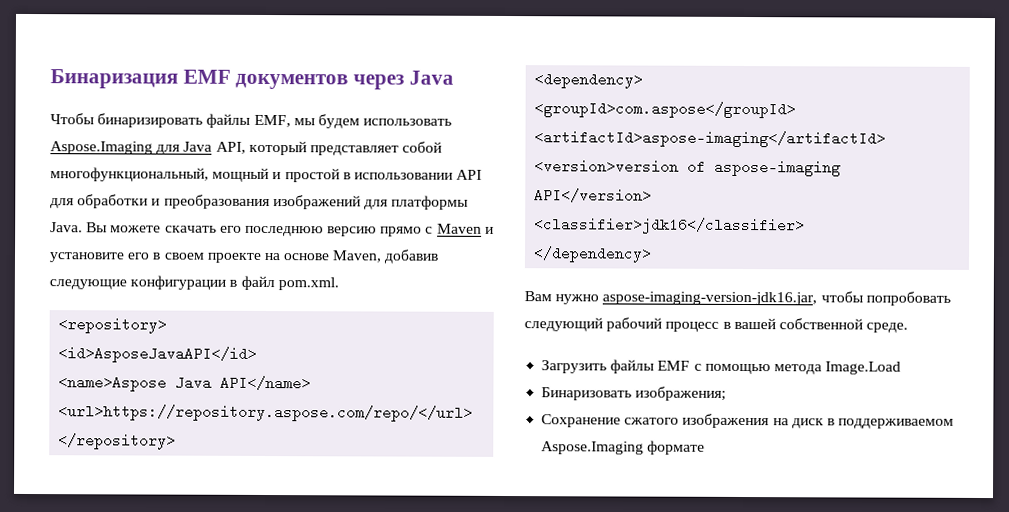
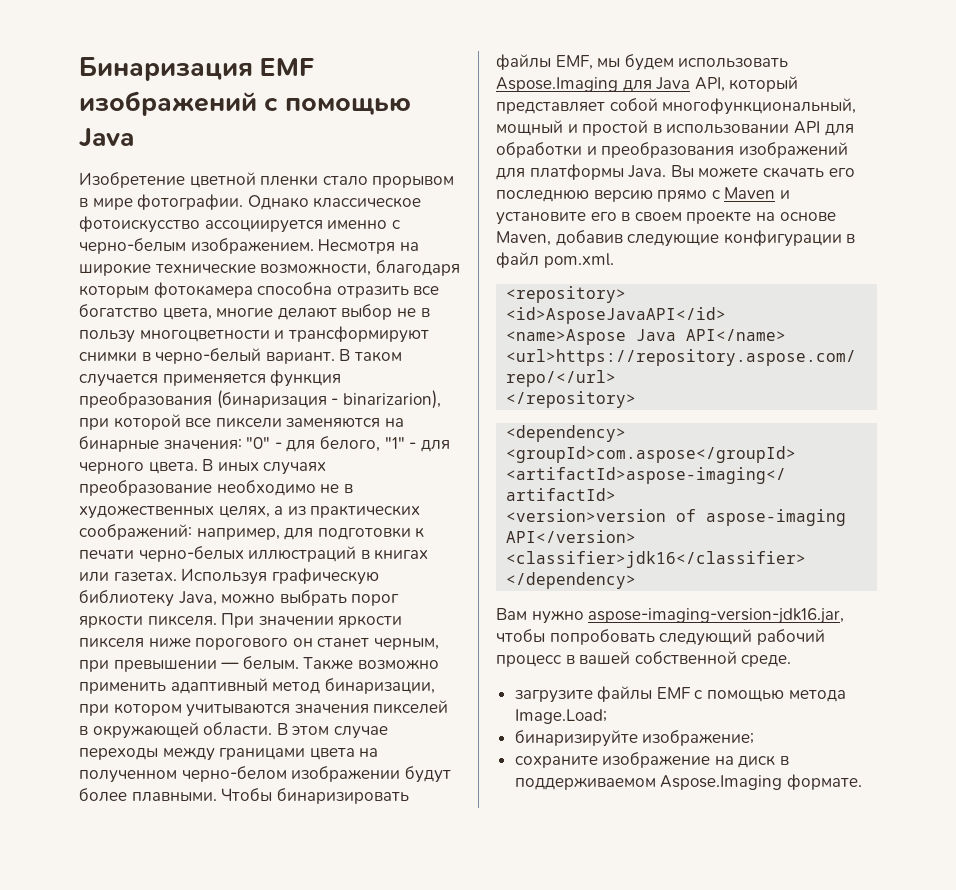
- Бинаризация EMF документов через Java
- Чтобы бинаризировать файлы EMF, мы будем использовать Aspose.Imaging для Java API, который представляет собой многофункциональный, мощный и простой в использовании API для обработки и преобразования изображений для платформы Java.
+ Бинаризация EMF изображений с помощью Java
+ Изобретение цветной пленки стало прорывом в мире фотографии. Однако классическое фотоискусство ассоциируется именно с черно-белым изображением. Несмотря на широкие технические возможности, благодаря которым фотокамера способна отразить все богатство цвета, многие делают выбор не в пользу многоцветности и трансформируют снимки в черно-белый вариант. В таком случается применяется функция преобразования (бинаризация - binarizarion), при которой все пиксели заменяются на бинарные значения: "0" - для белого, "1" - для черного цвета. В иных случаях преобразование необходимо не в художественных целях, а из практических соображений: например, для подготовки к печати черно-белых иллюстраций в книгах или газетах. Используя графическую библиотеку Java, можно выбрать порог яркости пикселя. При значении яркости пикселя ниже порогового он станет черным, при превышении — белым. Также возможно применить адаптивный метод бинаризации, при котором учитываются значения пикселей в окружающей области. В этом случае переходы между границами цвета на полученном черно-белом изображении будут более плавными. Чтобы бинаризировать файлы EMF, мы будем использовать Aspose.Imaging для Java API, который представляет собой многофункциональный, мощный и простой в использовании API для обработки и преобразования изображений для платформы Java.
- Загрузить файлы EMF с помощью метода Image.Load
- Бинаризовать изображения;
- Сохранение сжатого изображения на диск в поддерживаемом Aspose.Imaging формате
+ загрузите файлы EMF с помощью метода Image.Load;
+ бинаризируйте изображение;
+ сохраните изображение на диск в поддерживаемом Aspose.Imaging формате.

